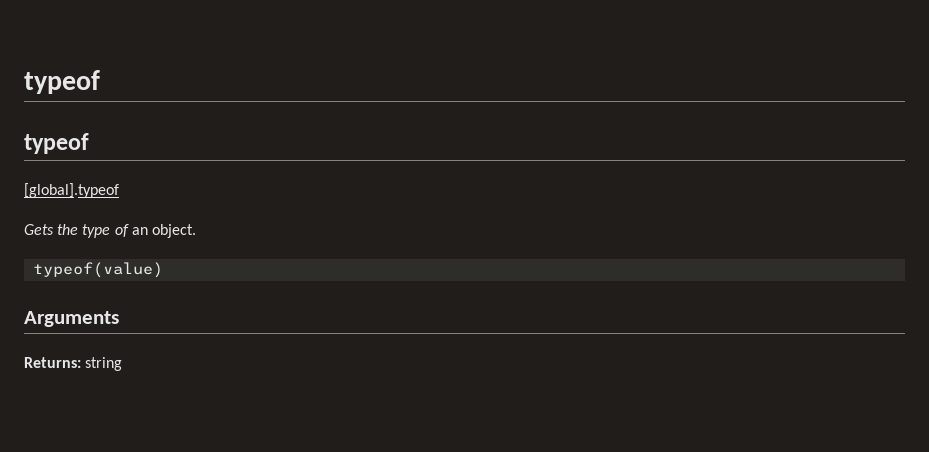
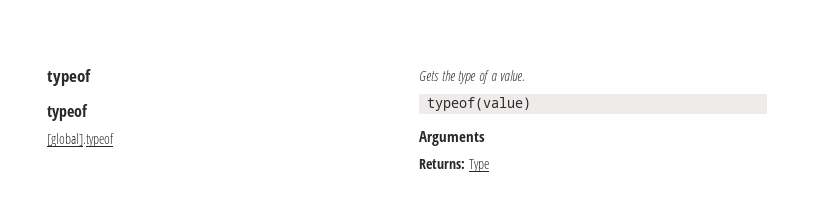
- Gets the type of an object.
+ Gets the type of a value.
- Returns: string
+ Returns: Type

